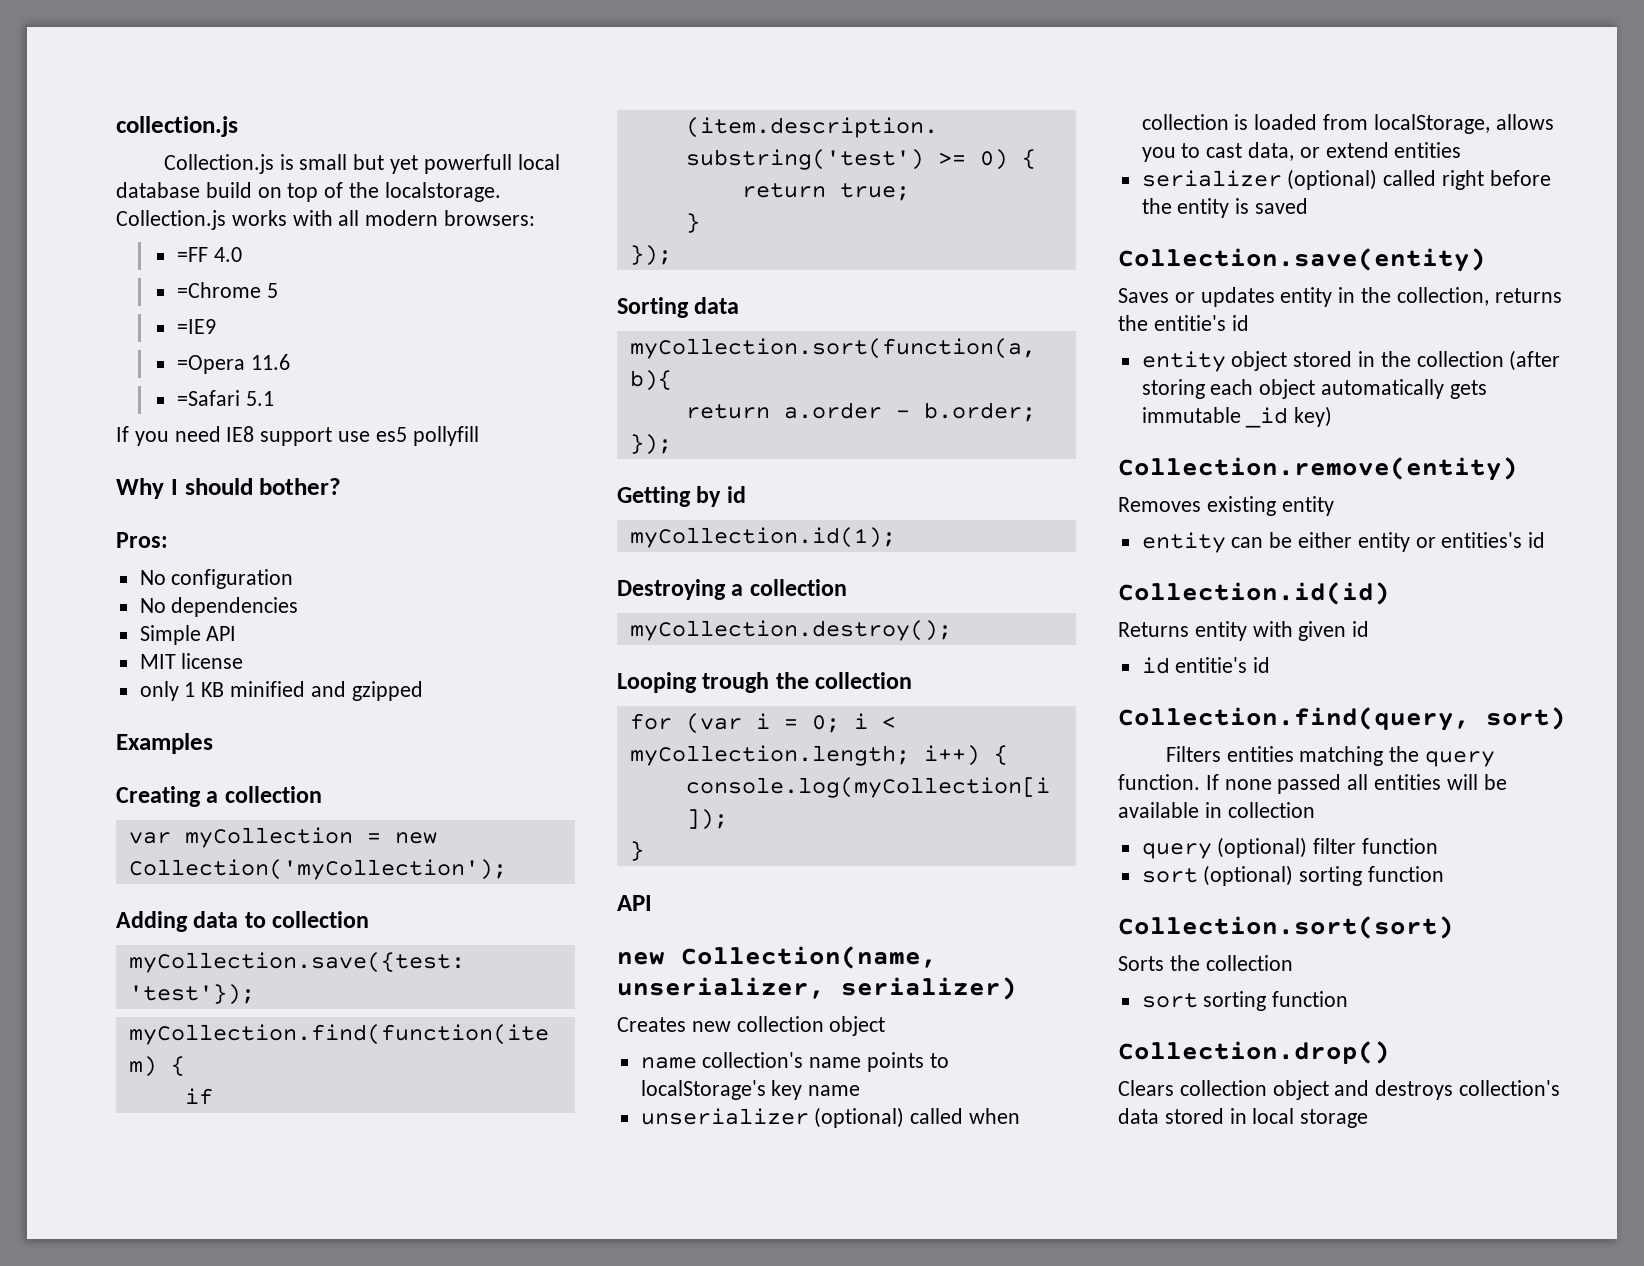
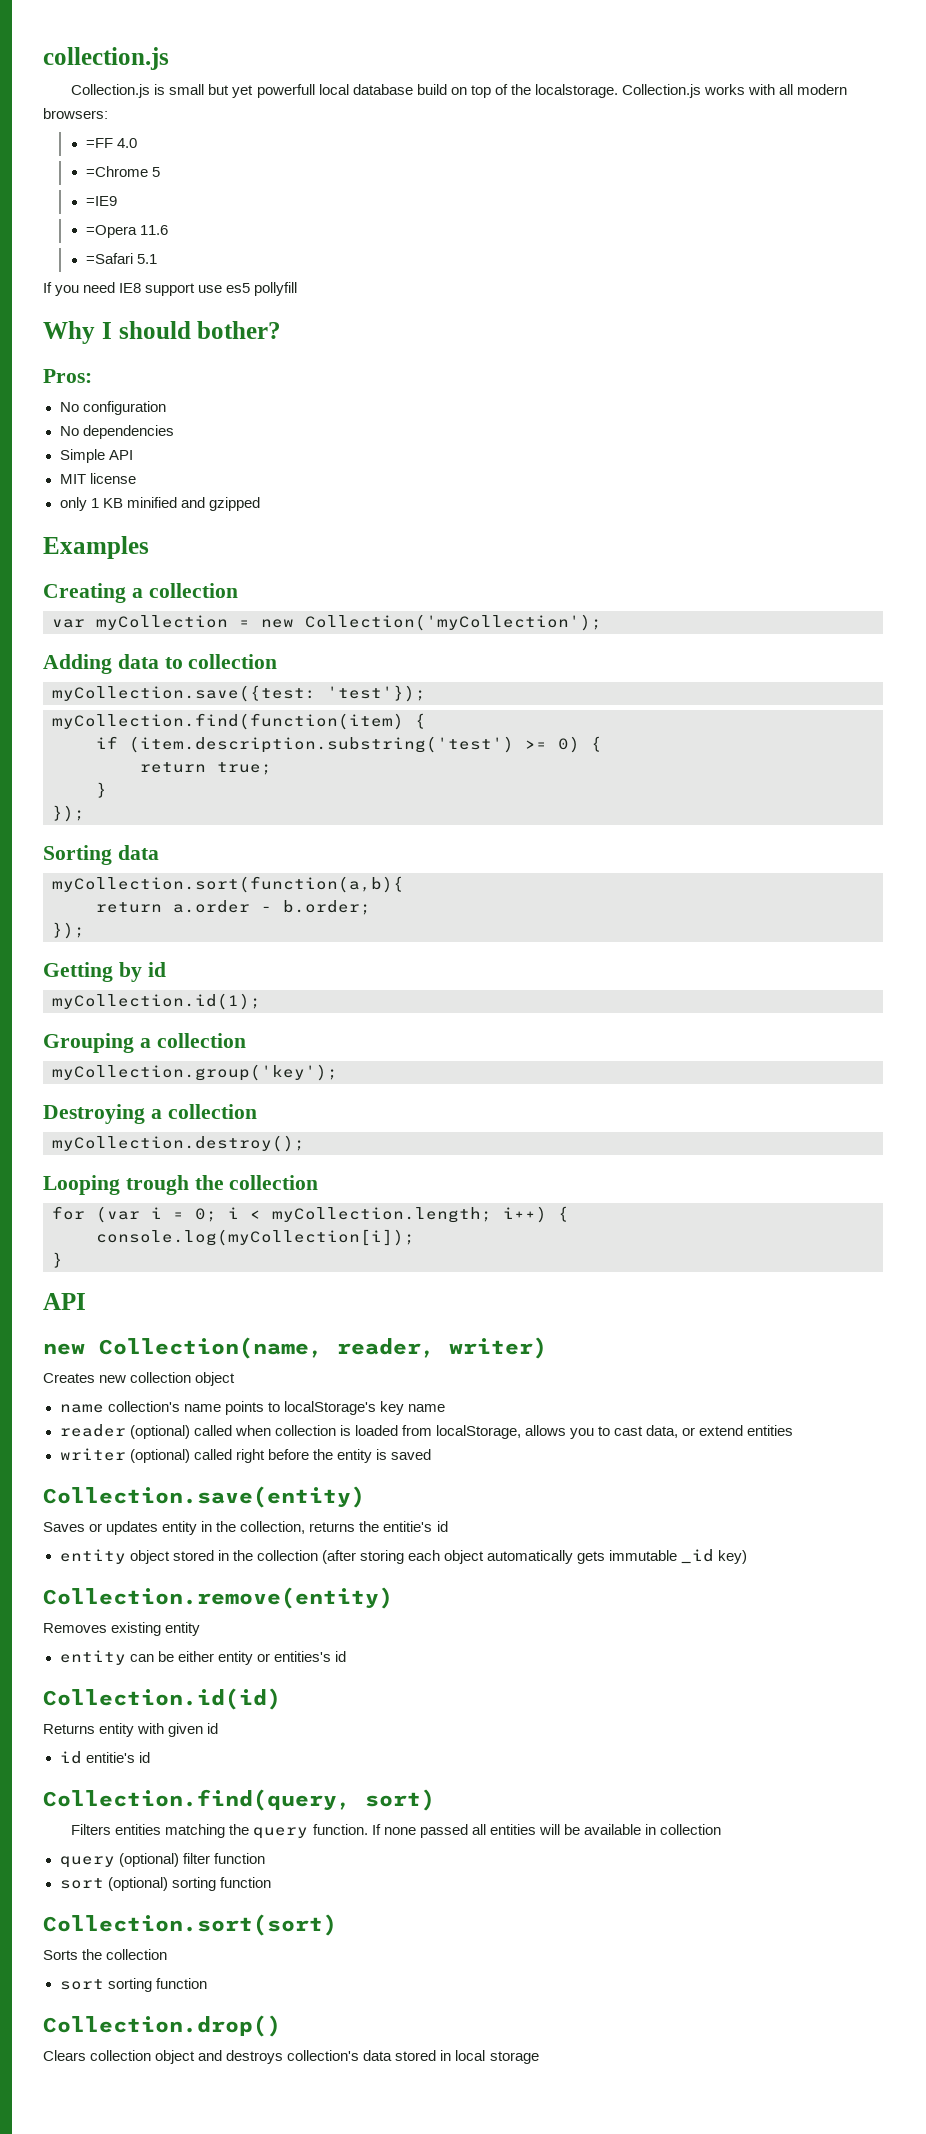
+ Grouping a collection
+ myCollection.group('key');
- new Collection(name, unserializer, serializer)
+ new Collection(name, reader, writer)
- unserializer (optional) called when collection is loaded from localStorage, allows you to cast data, or extend entities
+ reader (optional) called when collection is loaded from localStorage, allows you to cast data, or extend entities
- serializer (optional) called right before the entity is saved
+ writer (optional) called right before the entity is saved

